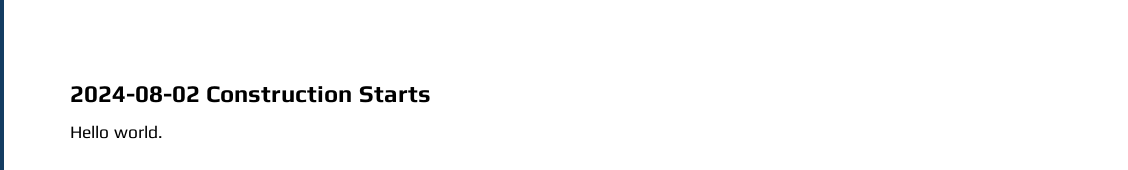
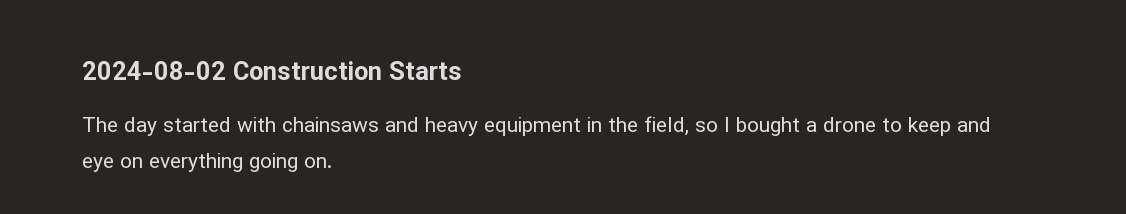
- Hello world.
+ The day started with chainsaws and heavy equipment in the field, so I bought a drone to keep and eye on everything going on.

